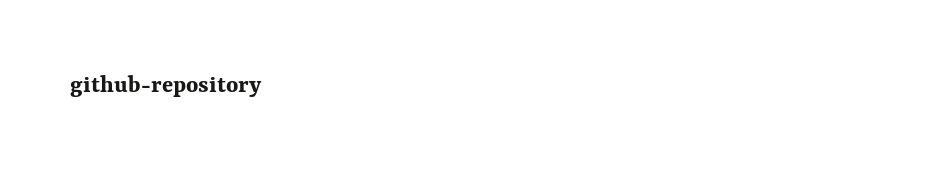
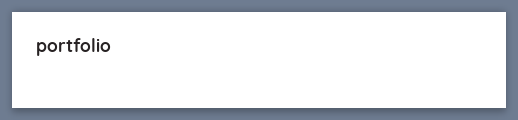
- github-repository
+ portfolio

